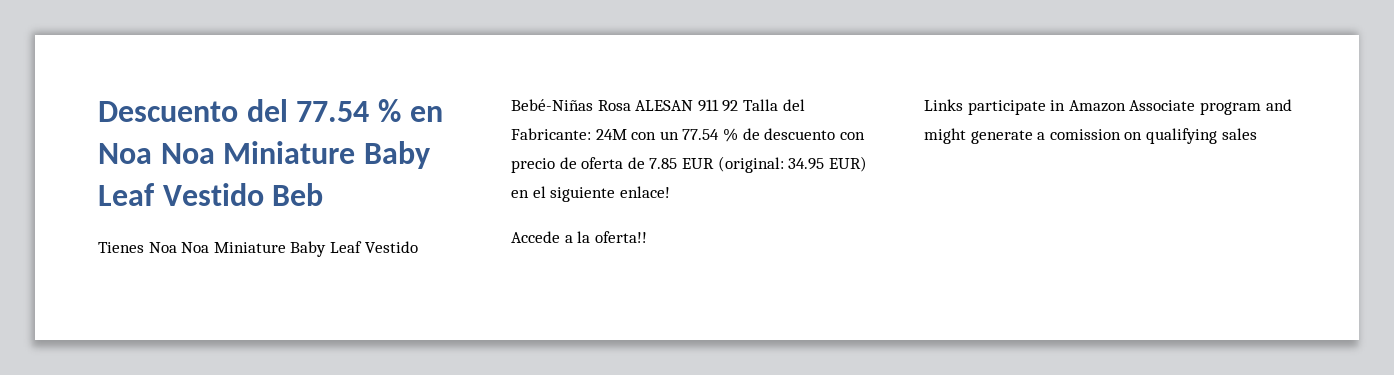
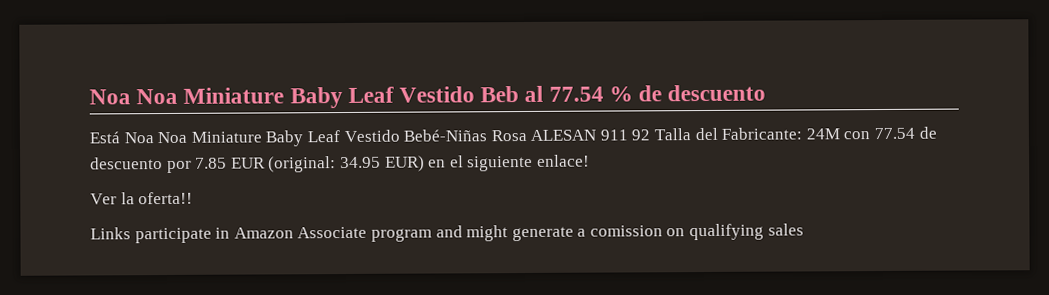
- Descuento del 77.54 % en Noa Noa Miniature Baby Leaf Vestido Beb
- Tienes Noa Noa Miniature Baby Leaf Vestido Bebé-Niñas Rosa ALESAN 911 92 Talla del Fabricante: 24M con un 77.54 % de descuento con precio de oferta de 7.85 EUR (original: 34.95 EUR) en el siguiente enlace!
+ Noa Noa Miniature Baby Leaf Vestido Beb al 77.54 % de descuento
+ Está Noa Noa Miniature Baby Leaf Vestido Bebé-Niñas Rosa ALESAN 911 92 Talla del Fabricante: 24M con 77.54 de descuento por 7.85 EUR (original: 34.95 EUR) en el siguiente enlace!
- Accede a la oferta!!
+ Ver la oferta!!

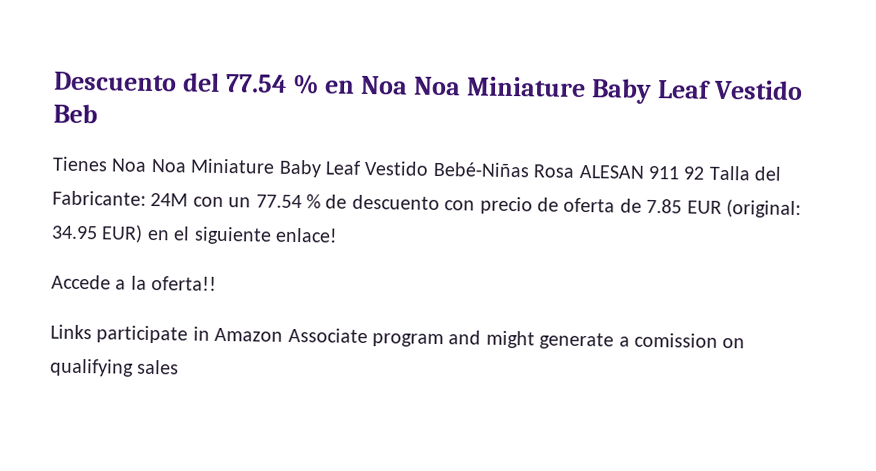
- Noa Noa Miniature Baby Leaf Vestido Beb al 77.54 % de descuento
- Está Noa Noa Miniature Baby Leaf Vestido Bebé-Niñas Rosa ALESAN 911 92 Talla del Fabricante: 24M con 77.54 de descuento por 7.85 EUR (original: 34.95 EUR) en el siguiente enlace!
+ Descuento del 77.54 % en Noa Noa Miniature Baby Leaf Vestido Beb
+ Tienes Noa Noa Miniature Baby Leaf Vestido Bebé-Niñas Rosa ALESAN 911 92 Talla del Fabricante: 24M con un 77.54 % de descuento con precio de oferta de 7.85 EUR (original: 34.95 EUR) en el siguiente enlace!
- Ver la oferta!!
+ Accede a la oferta!!

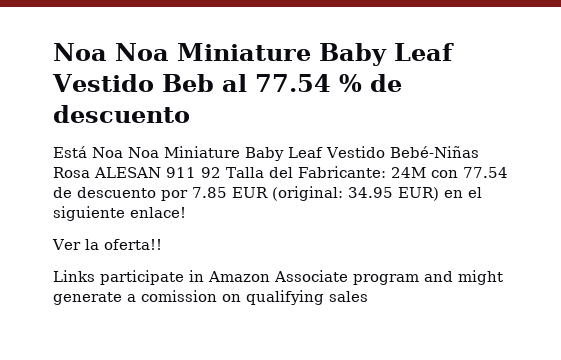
- Descuento del 77.54 % en Noa Noa Miniature Baby Leaf Vestido Beb
- Tienes Noa Noa Miniature Baby Leaf Vestido Bebé-Niñas Rosa ALESAN 911 92 Talla del Fabricante: 24M con un 77.54 % de descuento con precio de oferta de 7.85 EUR (original: 34.95 EUR) en el siguiente enlace!
+ Noa Noa Miniature Baby Leaf Vestido Beb al 77.54 % de descuento
+ Está Noa Noa Miniature Baby Leaf Vestido Bebé-Niñas Rosa ALESAN 911 92 Talla del Fabricante: 24M con 77.54 de descuento por 7.85 EUR (original: 34.95 EUR) en el siguiente enlace!
- Accede a la oferta!!
+ Ver la oferta!!

